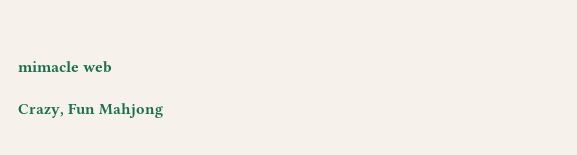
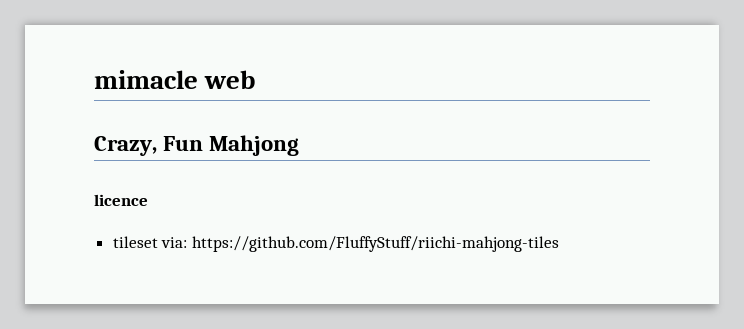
+ licence
+ tileset via: https://github.com/FluffyStuff/riichi-mahjong-tiles

